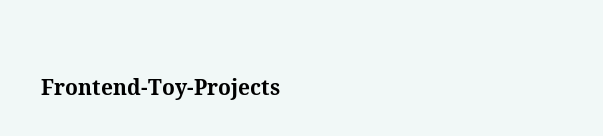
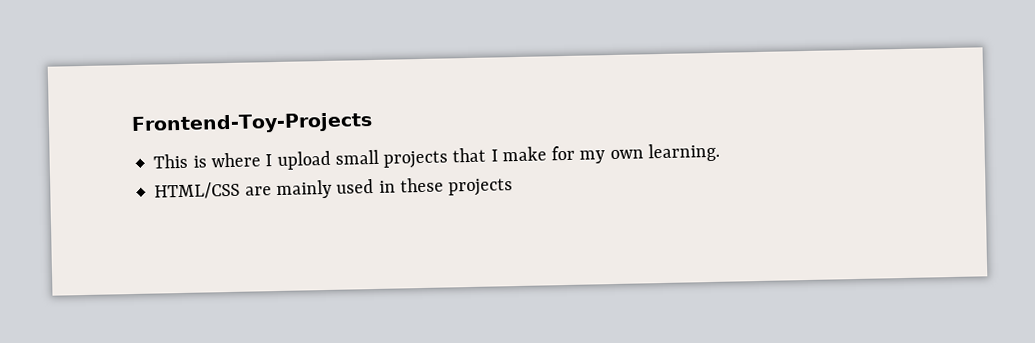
+ This is where I upload small projects that I make for my own learning.
+ HTML/CSS are mainly used in these projects

